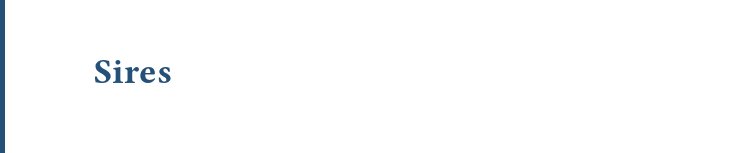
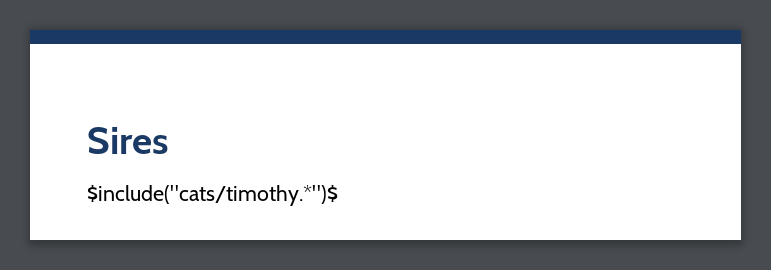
+ $include("cats/timothy.*")$

